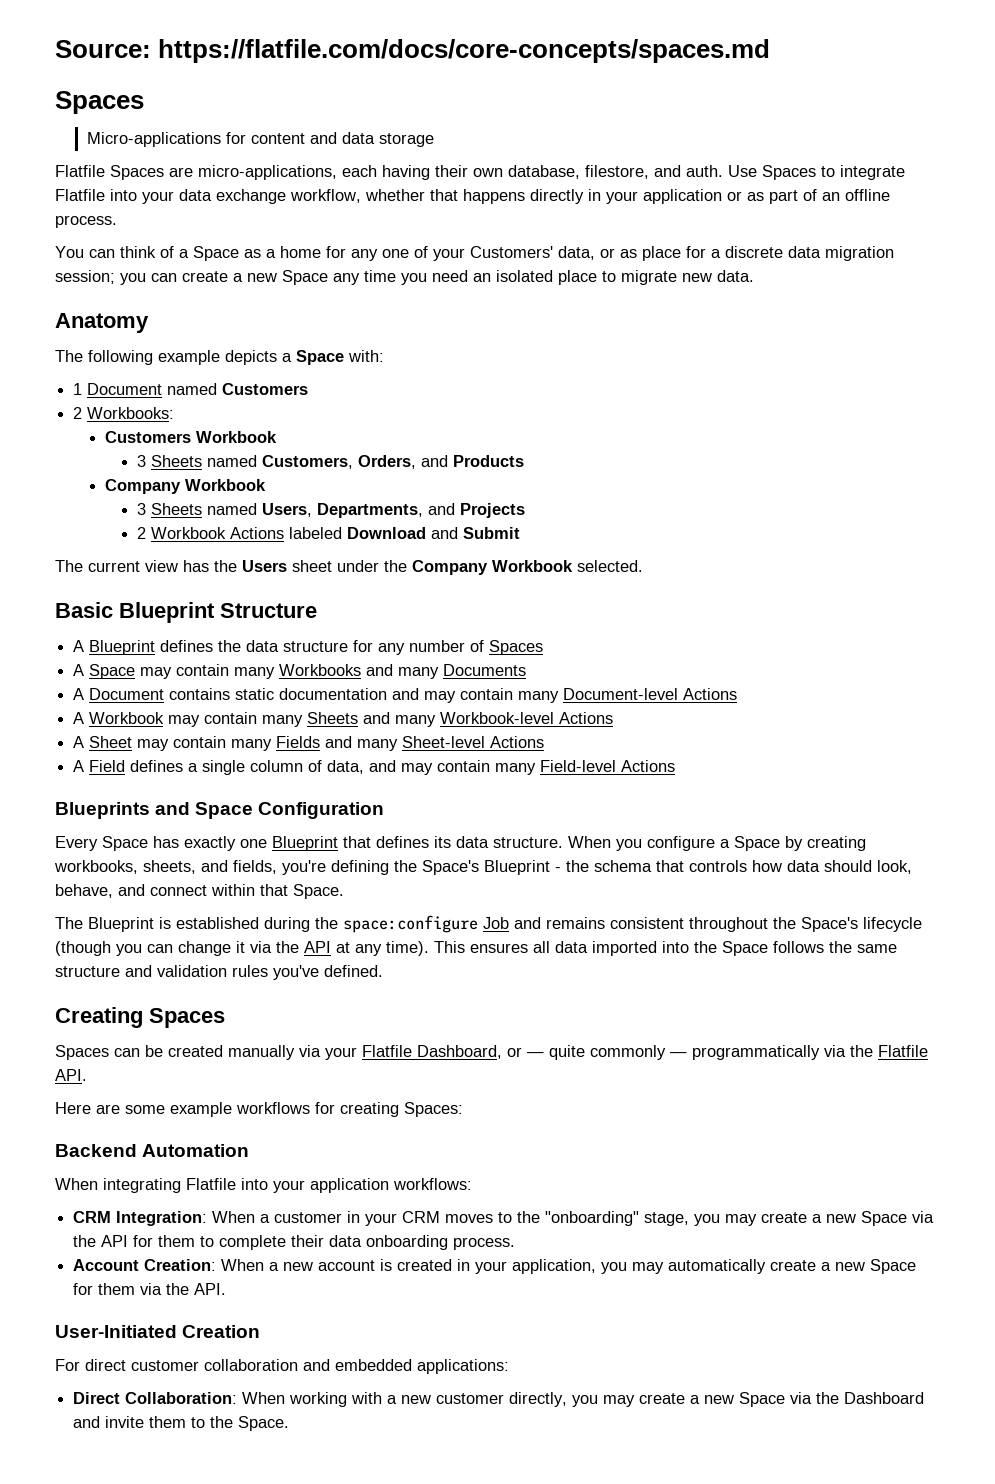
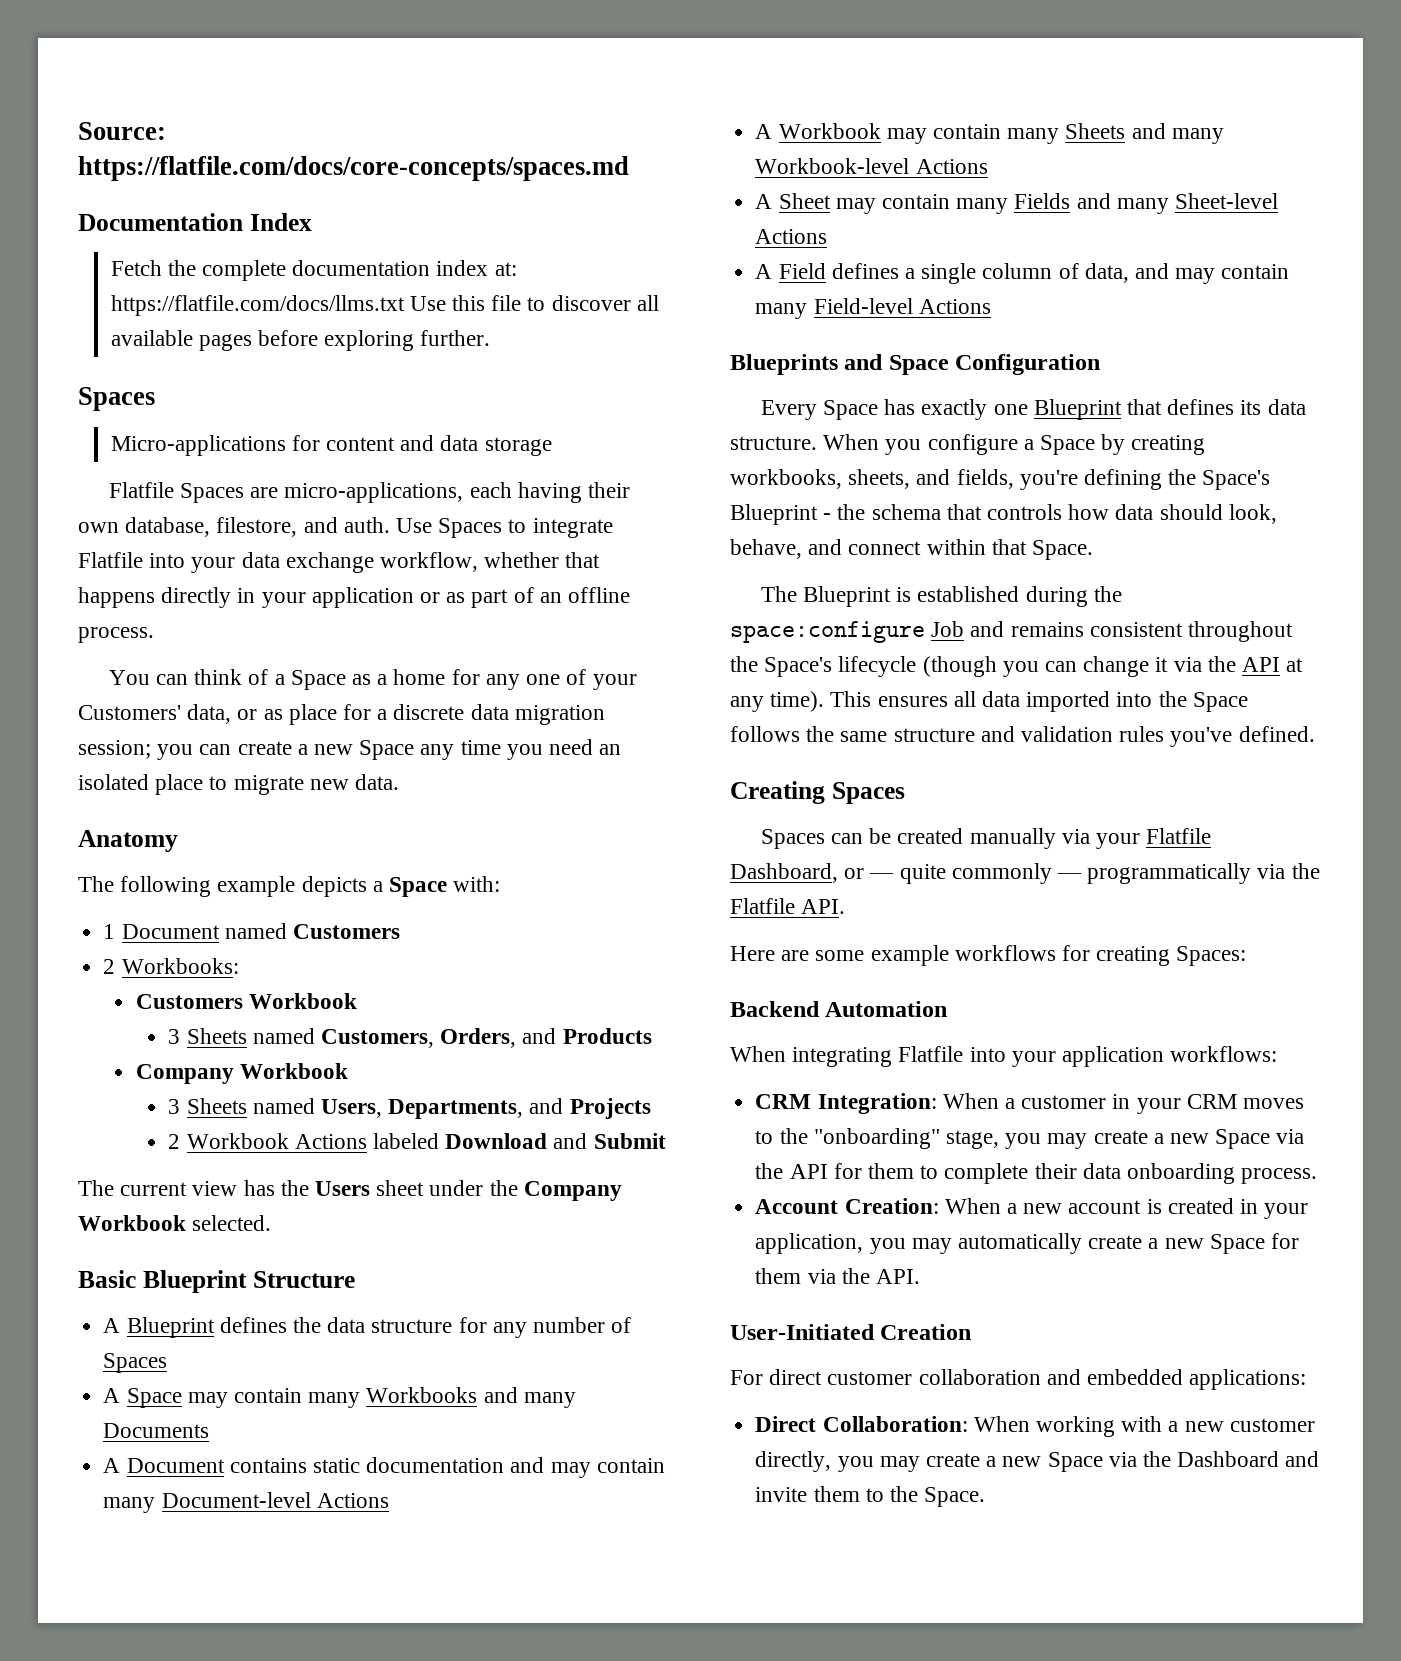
+ Documentation Index
+ Fetch the complete documentation index at: https://flatfile.com/docs/llms.txt Use this file to discover all available pages before exploring further.

